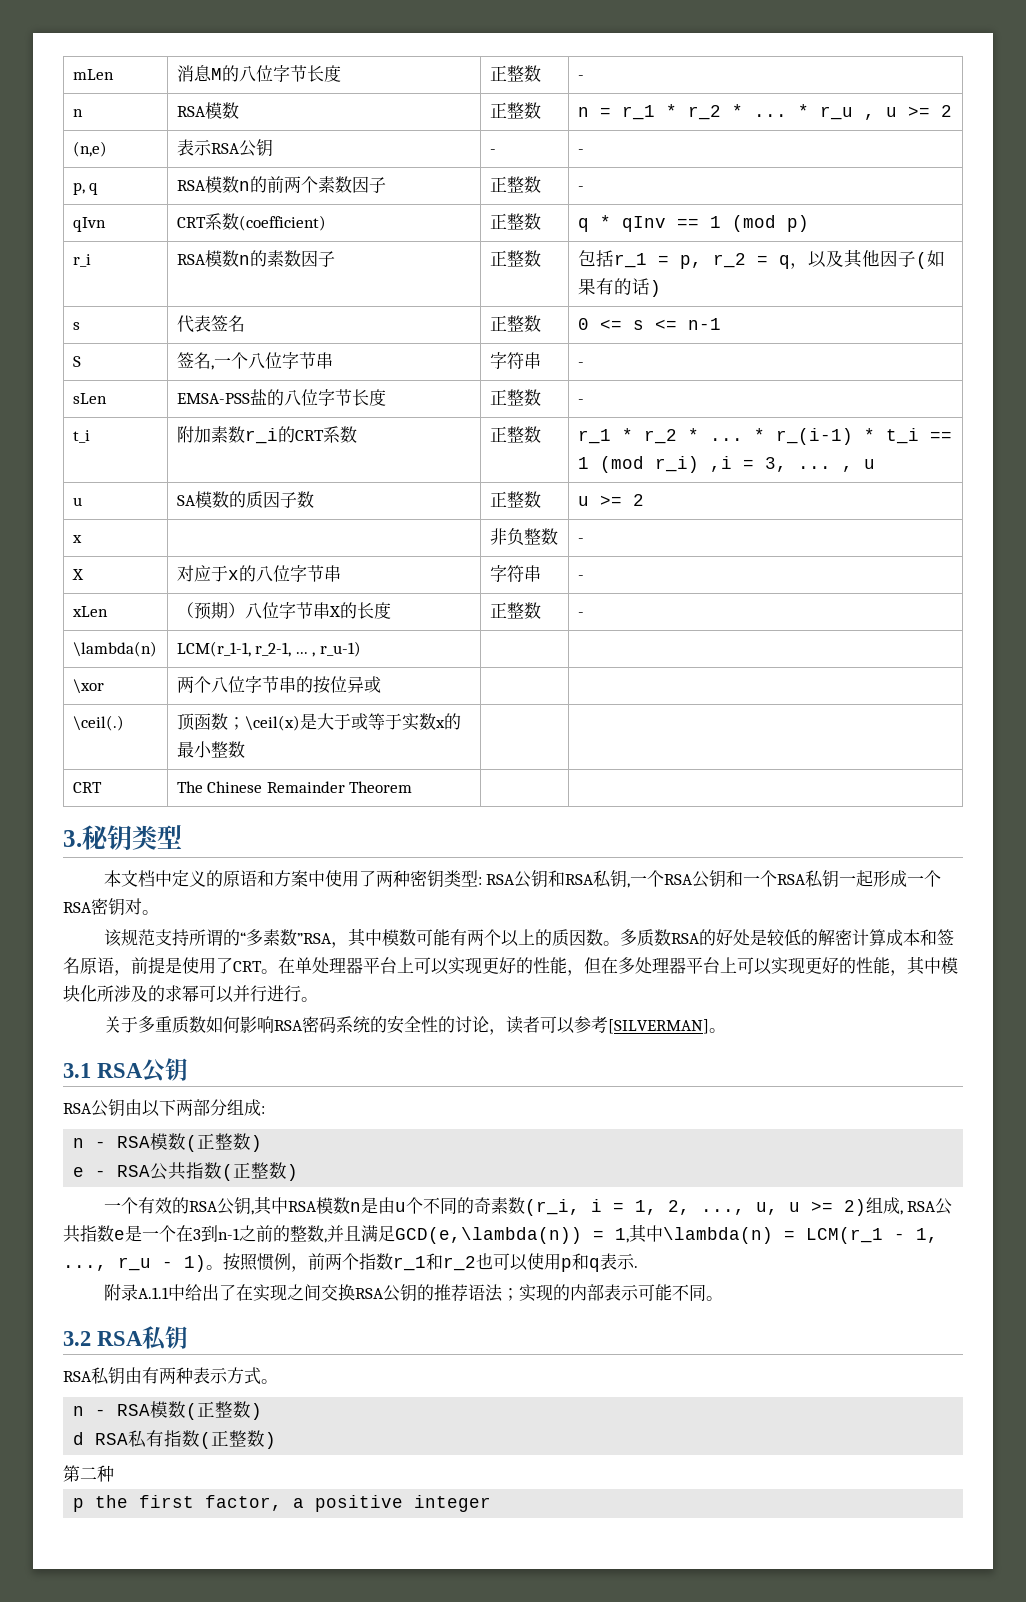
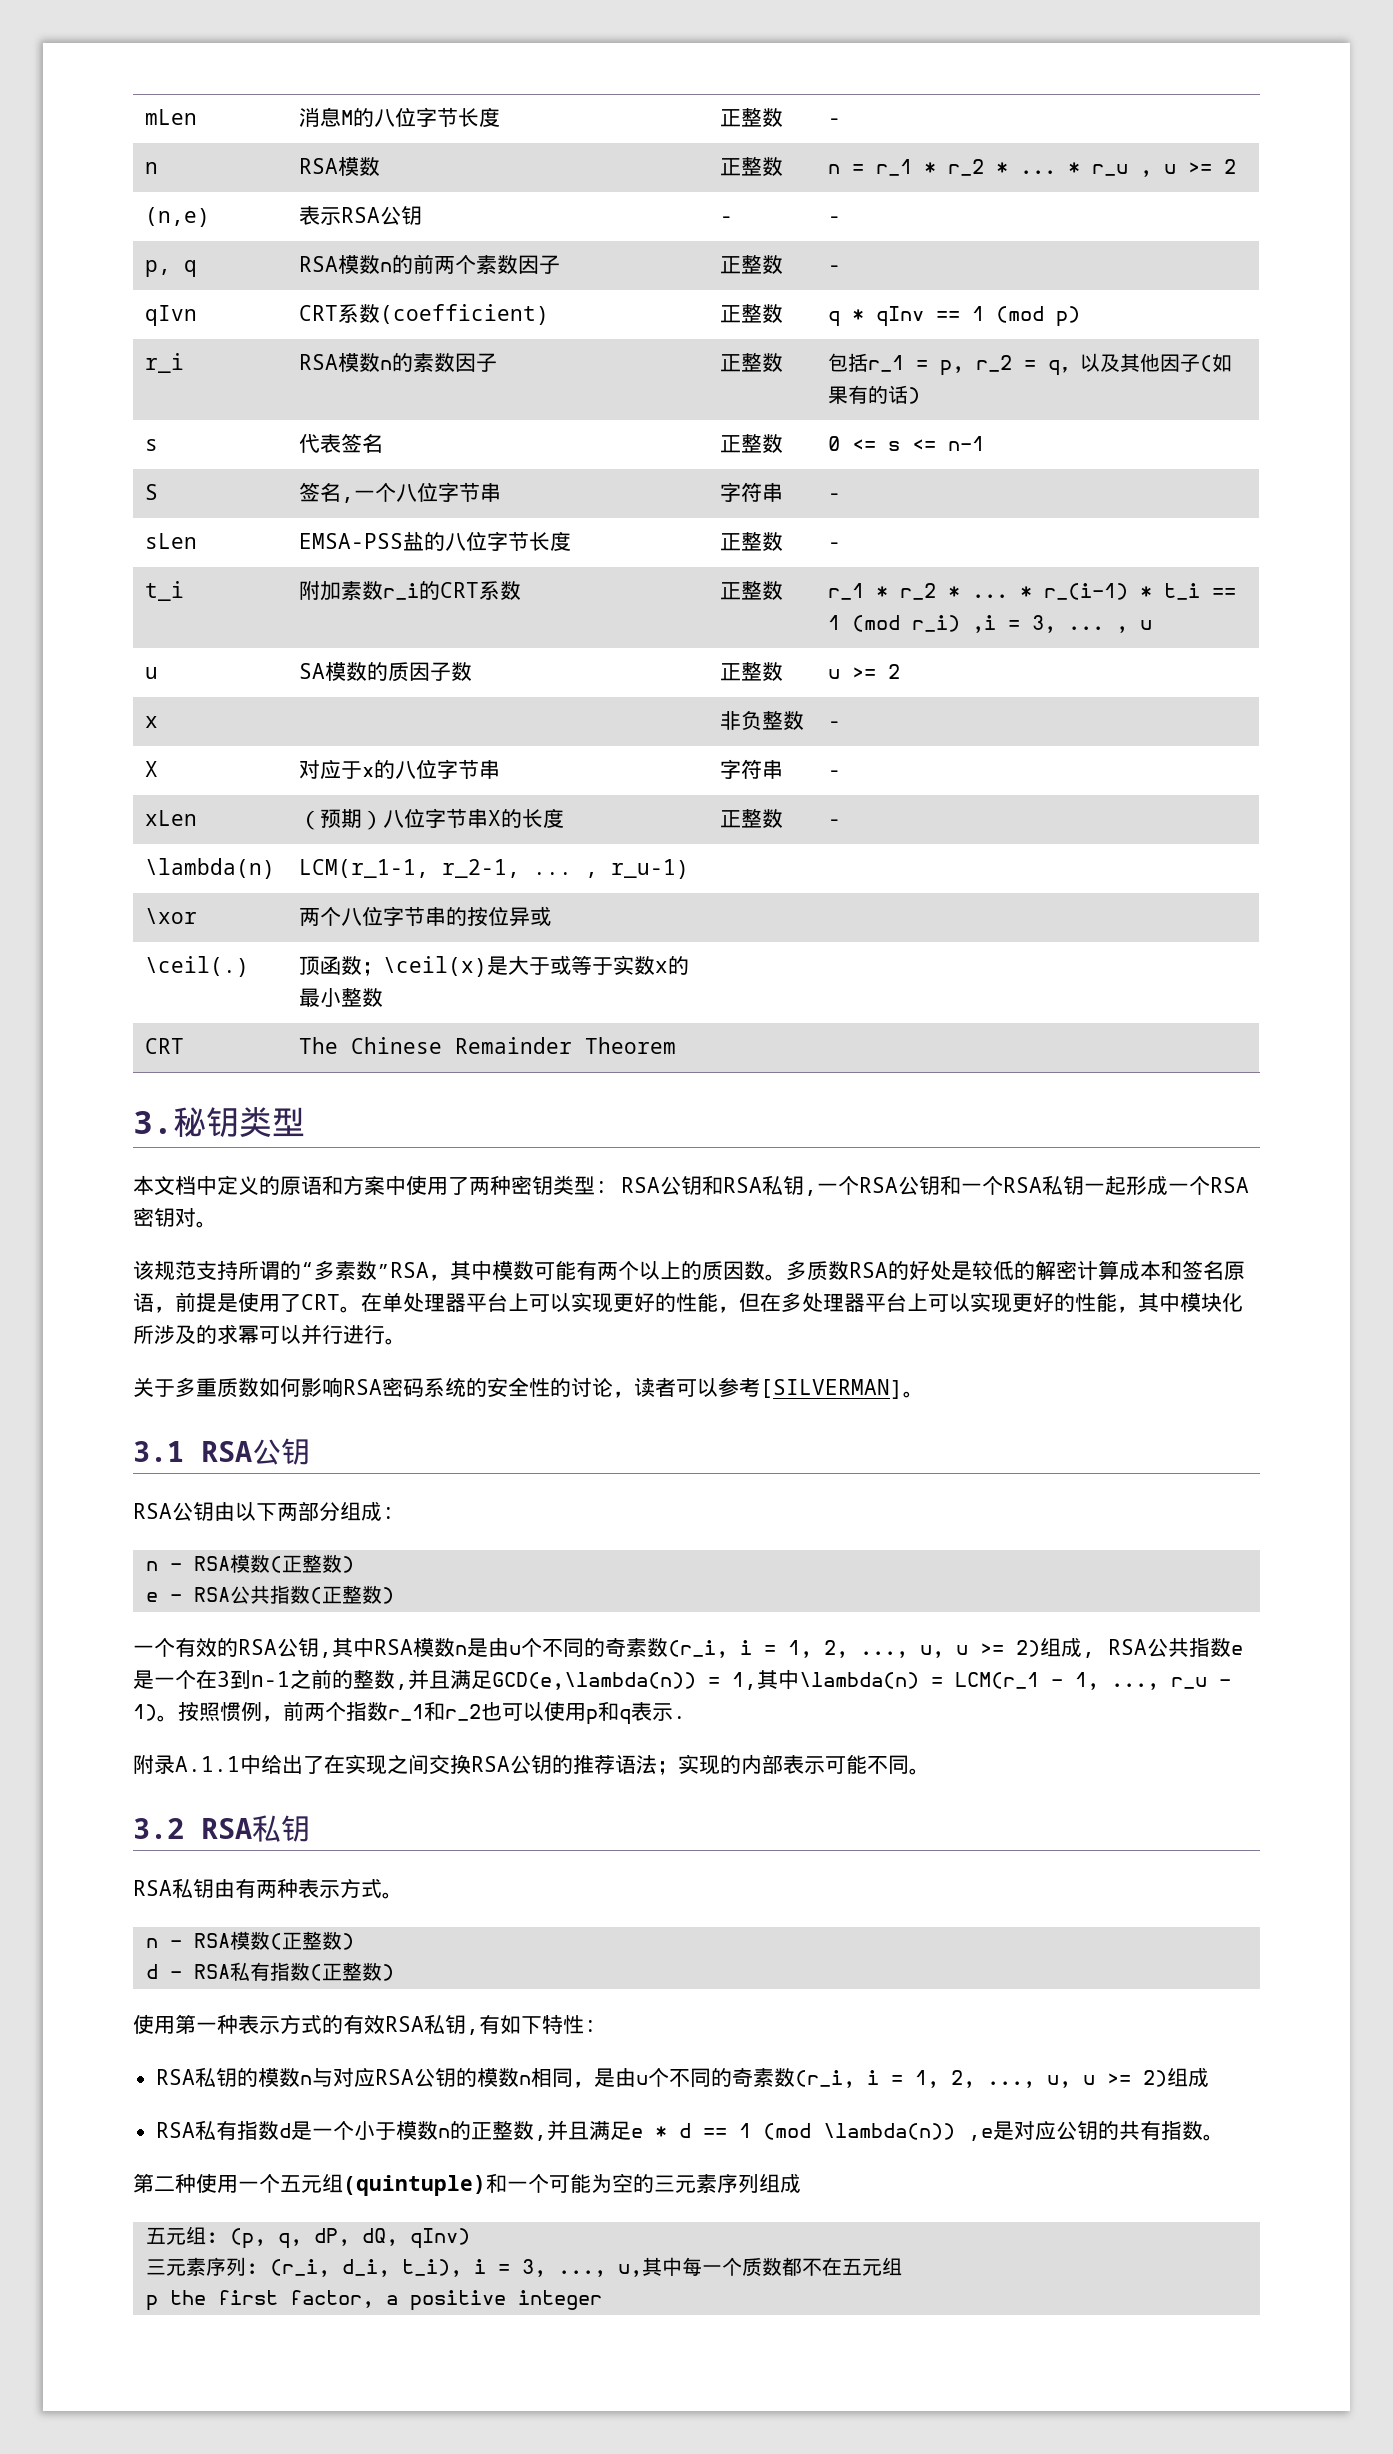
- d RSA私有指数(正整数)
+ d - RSA私有指数(正整数)
- 第二种
+ 使用第一种表示方式的有效RSA私钥,有如下特性:
+ RSA私钥的模数n与对应RSA公钥的模数n相同，是由u个不同的奇素数(r_i, i = 1, 2, ..., u, u >= 2)组成
+ RSA私有指数d是一个小于模数n的正整数,并且满足e * d == 1 (mod \lambda(n)) ,e是对应公钥的共有指数。
+ 第二种使用一个五元组(quintuple)和一个可能为空的三元素序列组成
+ 五元组: (p, q, dP, dQ, qInv)
+ 三元素序列: (r_i, d_i, t_i), i = 3, ..., u,其中每一个质数都不在五元组

